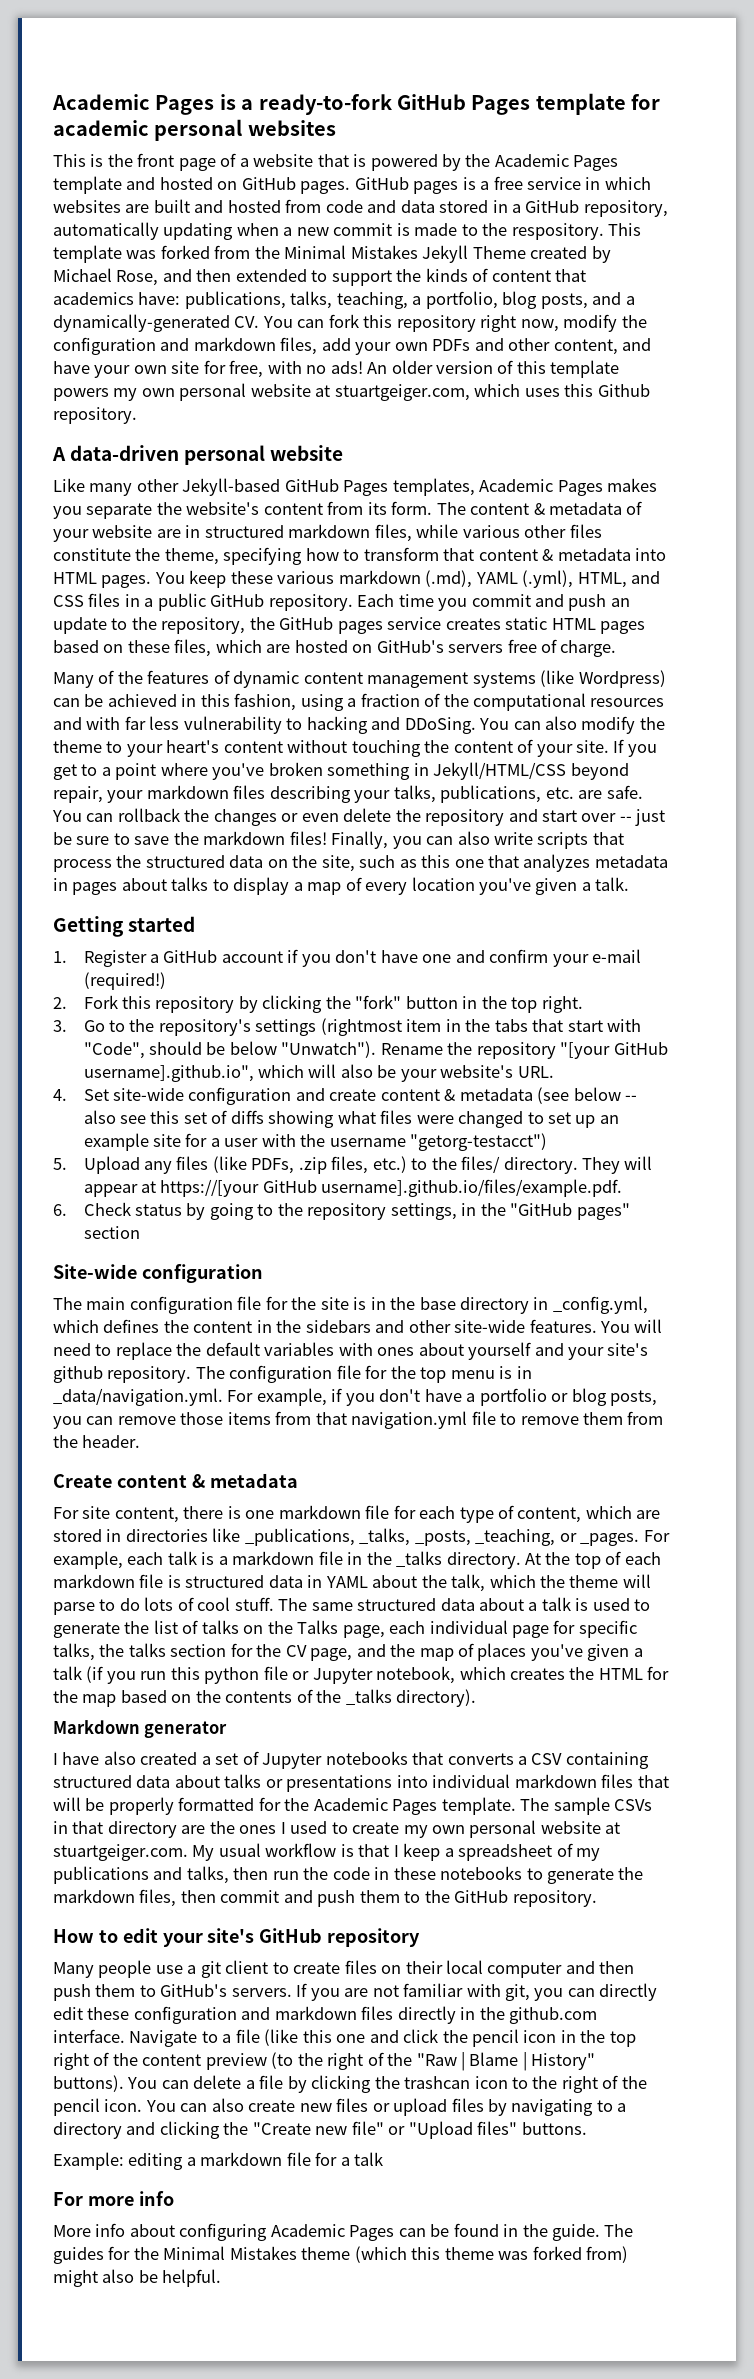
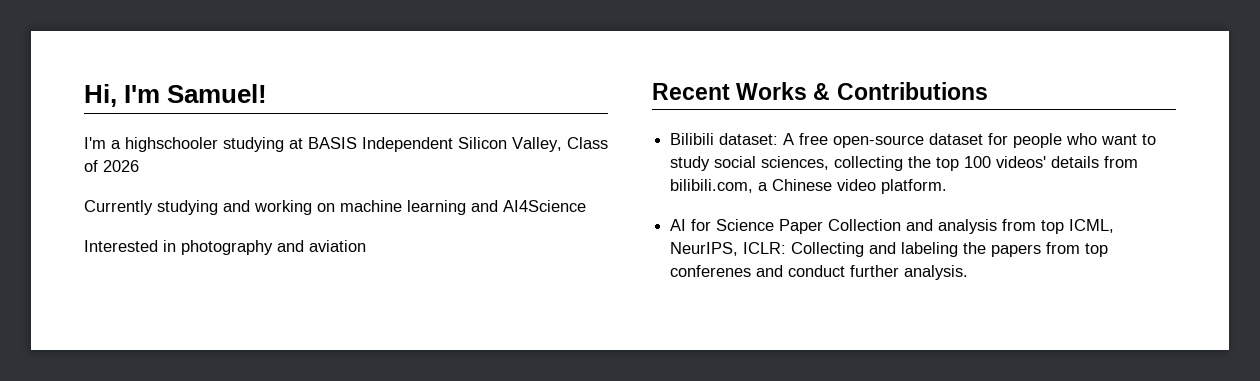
- Academic Pages is a ready-to-fork GitHub Pages template for academic personal websites
- This is the front page of a website that is powered by the Academic Pages template and hosted on GitHub pages. GitHub pages is a free service in which websites are built and hosted from code and data stored in a GitHub repository, automatically updating when a new commit is made to the respository. This template was forked from the Minimal Mistakes Jekyll Theme created by Michael Rose, and then extended to support the kinds of content that academics have: publications, talks, teaching, a portfolio, blog posts, and a dynamically-generated CV. You can fork this repository right now, modify the configuration and markdown files, add your own PDFs and other content, and have your own site for free, with no ads! An older version of this template powers my own personal website at stuartgeiger.com, which uses this Github repository.
- A data-driven personal website
- Like many other Jekyll-based GitHub Pages templates, Academic Pages makes you separate the website's content from its form. The content & metadata of your website are in structured markdown files, while various other files constitute the theme, specifying how to transform that content & metadata into HTML pages. You keep these various markdown (.md), YAML (.yml), HTML, and CSS files in a public GitHub repository. Each time you commit and push an update to the repository, the GitHub pages service creates static HTML pages based on these files, which are hosted on GitHub's servers free of charge.
- Many of the features of dynamic content management systems (like Wordpress) can be achieved in this fashion, using a fraction of the computational resources and with far less vulnerability to hacking and DDoSing. You can also modify the theme to your heart's content without touching the content of your site. If you get to a point where you've broken something in Jekyll/HTML/CSS beyond repair, your markdown files describing your talks, publications, etc. are safe. You can rollback the changes or even delete the repository and start over -- just be sure to save the markdown files! Finally, you can also write scripts that process the structured data on the site, such as this one that analyzes metadata in pages about talks to display a map of every location you've given a talk.
- Getting started
- 1. Register a GitHub account if you don't have one and confirm your e-mail (required!)
- 2. Fork this repository by clicking the "fork" button in the top right.
- 3. Go to the repository's settings (rightmost item in the tabs that start with "Code", should be below "Unwatch"). Rename the repository "[your GitHub username].github.io", which will also be your website's URL.
- 4. Set site-wide configuration and create content & metadata (see below -- also see this set of diffs showing what files were changed to set up an example site for a user with the username "getorg-testacct")
- 5. Upload any files (like PDFs, .zip files, etc.) to the files/ directory. They will appear at https://[your GitHub username].github.io/files/example.pdf.
- 6. Check status by going to the repository settings, in the "GitHub pages" section
- Site-wide configuration
- The main configuration file for the site is in the base directory in _config.yml, which defines the content in the sidebars and other site-wide features. You will need to replace the default variables with ones about yourself and your site's github repository. The configuration file for the top menu is in _data/navigation.yml. For example, if you don't have a portfolio or blog posts, you can remove those items from that navigation.yml file to remove them from the header.
- Create content & metadata
- For site content, there is one markdown file for each type of content, which are stored in directories like _publications, _talks, _posts, _teaching, or _pages. For example, each talk is a markdown file in the _talks directory. At the top of each markdown file is structured data in YAML about the talk, which the theme will parse to do lots of cool stuff. The same structured data about a talk is used to generate the list of talks on the Talks page, each individual page for specific talks, the talks section for the CV page, and the map of places you've given a talk (if you run this python file or Jupyter notebook, which creates the HTML for the map based on the contents of the _talks directory).
- Markdown generator
- I have also created a set of Jupyter notebooks that converts a CSV containing structured data about talks or presentations into individual markdown files that will be properly formatted for the Academic Pages template. The sample CSVs in that directory are the ones I used to create my own personal website at stuartgeiger.com. My usual workflow is that I keep a spreadsheet of my publications and talks, then run the code in these notebooks to generate the markdown files, then commit and push them to the GitHub repository.
- How to edit your site's GitHub repository
- Many people use a git client to create files on their local computer and then push them to GitHub's servers. If you are not familiar with git, you can directly edit these configuration and markdown files directly in the github.com interface. Navigate to a file (like this one and click the pencil icon in the top right of the content preview (to the right of the "Raw | Blame | History" buttons). You can delete a file by clicking the trashcan icon to the right of the pencil icon. You can also create new files or upload files by navigating to a directory and clicking the "Create new file" or "Upload files" buttons.
- Example: editing a markdown file for a talk
- For more info
- More info about configuring Academic Pages can be found in the guide. The guides for the Minimal Mistakes theme (which this theme was forked from) might also be helpful.
+ Hi, I'm Samuel!
+ I'm a highschooler studying at BASIS Independent Silicon Valley, Class of 2026
+ Currently studying and working on machine learning and AI4Science
+ Interested in photography and aviation
+ Recent Works & Contributions
+ Bilibili dataset: A free open-source dataset for people who want to study social sciences, collecting the top 100 videos' details from bilibili.com, a Chinese video platform.
+ AI for Science Paper Collection and analysis from top ICML, NeurIPS, ICLR: Collecting and labeling the papers from top conferenes and conduct further analysis.

